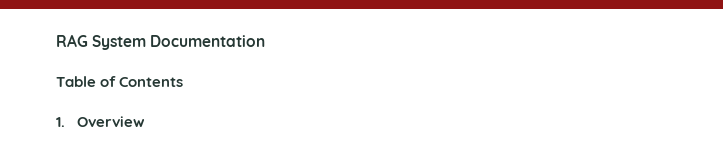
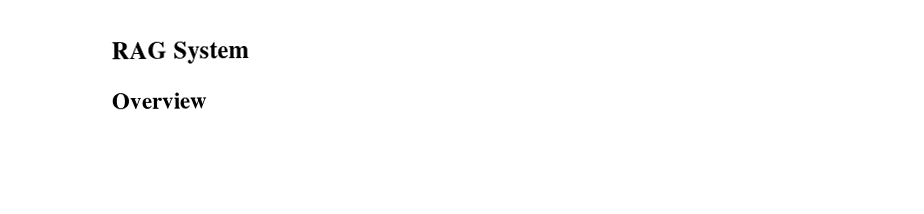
- RAG System Documentation
- Table of Contents
- 1. Overview
+ RAG System
+ Overview

